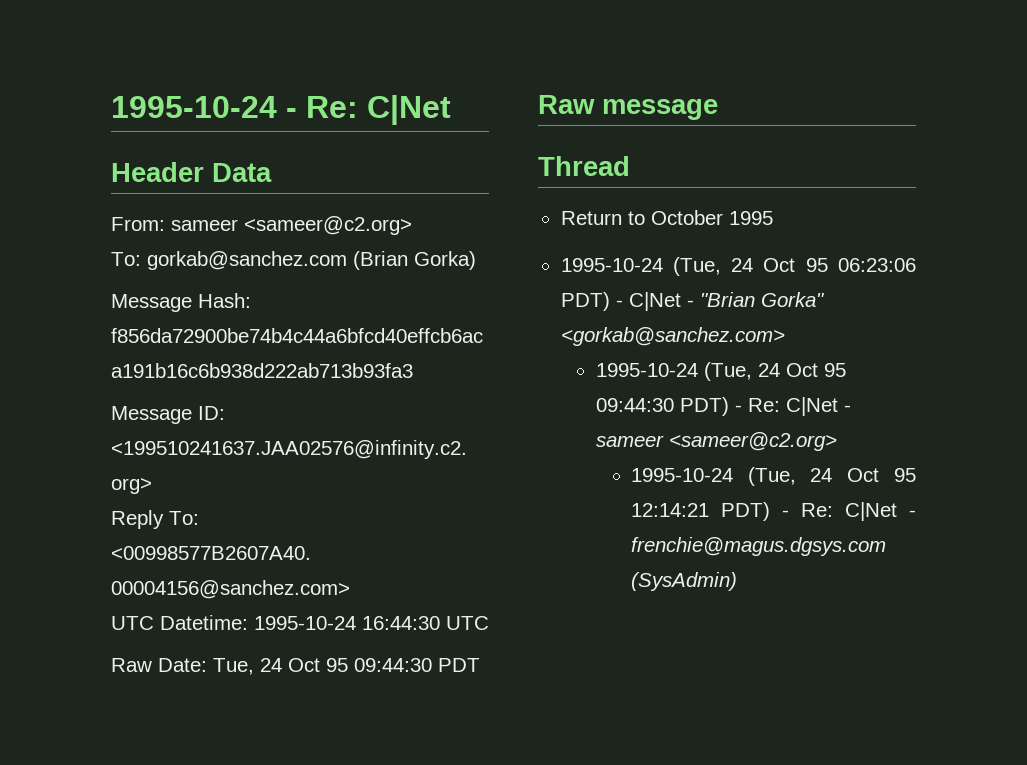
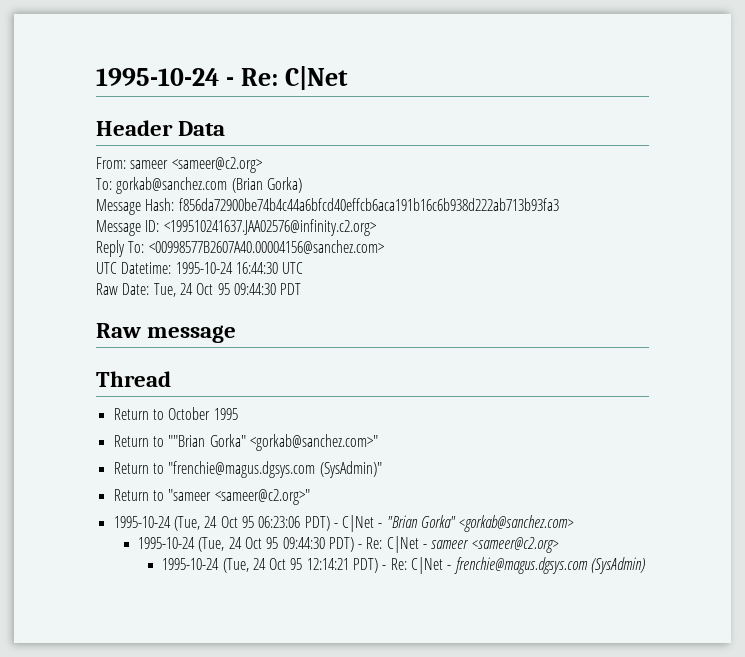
+ Return to ""Brian Gorka" <gorkab@sanchez.com>"
+ Return to "frenchie@magus.dgsys.com (SysAdmin)"
+ Return to "sameer <sameer@c2.org>"

